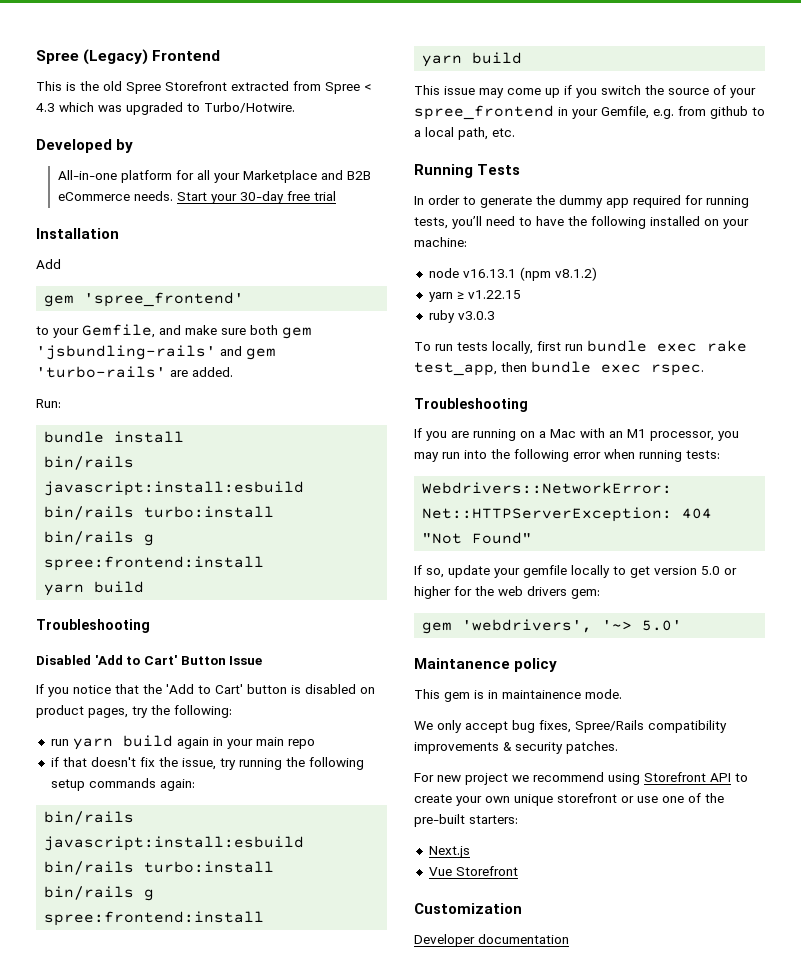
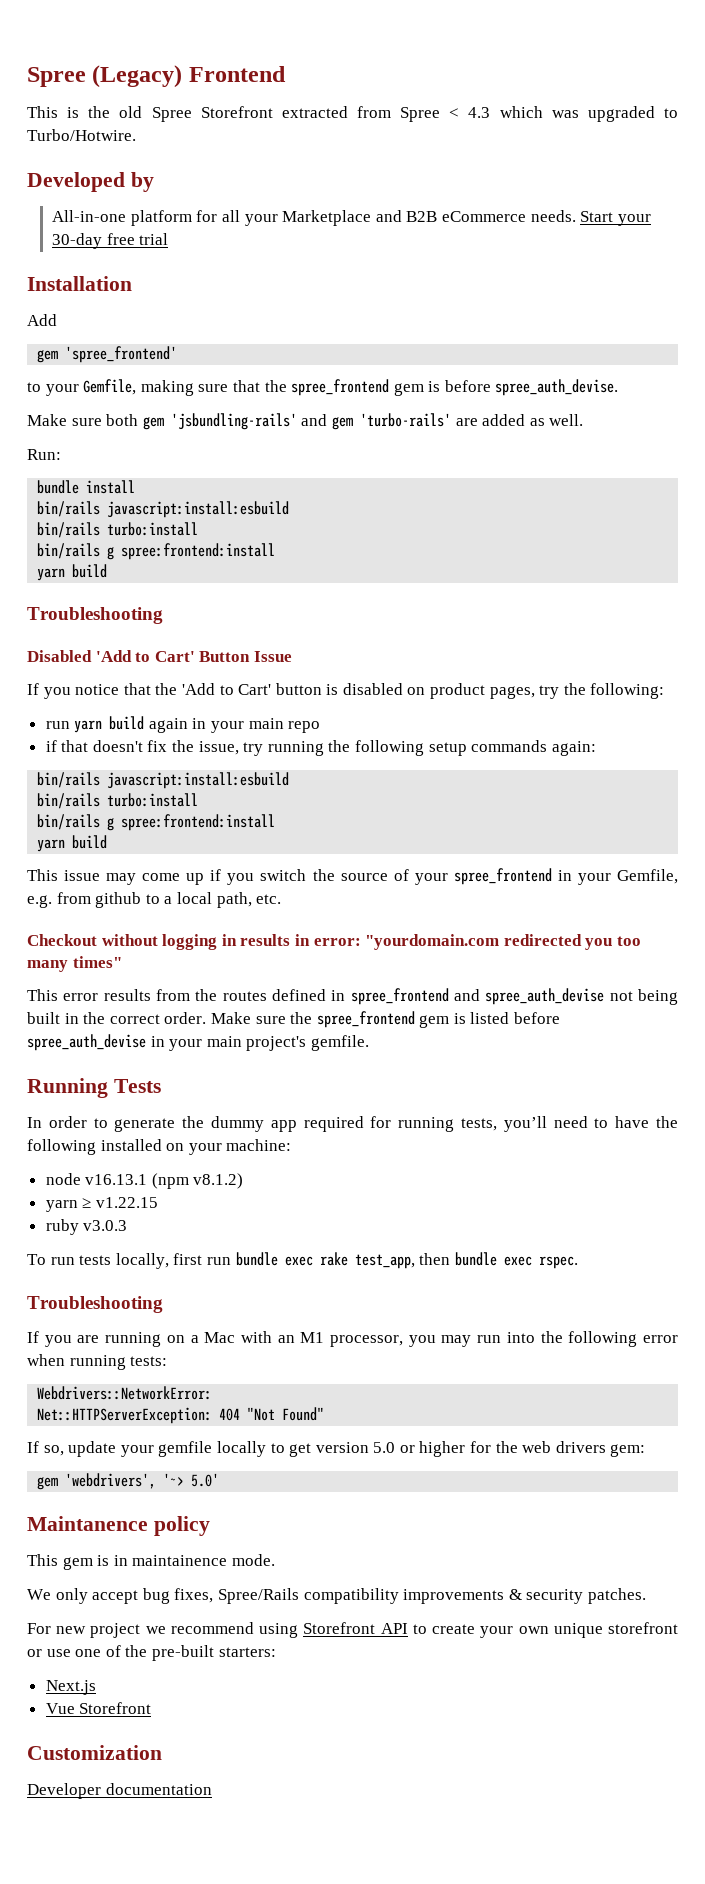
- to your Gemfile, and make sure both gem 'jsbundling-rails' and gem 'turbo-rails' are added.
+ to your Gemfile, making sure that the spree_frontend gem is before spree_auth_devise.
+ Make sure both gem 'jsbundling-rails' and gem 'turbo-rails' are added as well.
+ Checkout without logging in results in error: "yourdomain.com redirected you too many times"
+ This error results from the routes defined in spree_frontend and spree_auth_devise not being built in the correct order. Make sure the spree_frontend gem is listed before spree_auth_devise in your main project's gemfile.

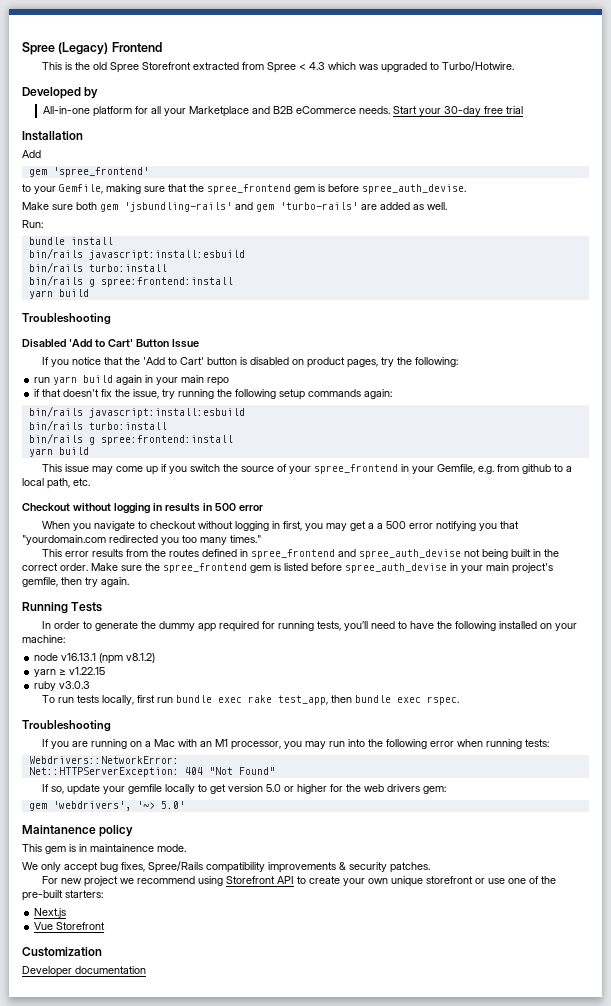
- Checkout without logging in results in error: "yourdomain.com redirected you too many times"
+ Checkout without logging in results in 500 error
+ When you navigate to checkout without logging in first, you may get a a 500 error notifying you that "yourdomain.com redirected you too many times."
- Make sure the spree_frontend gem is listed before spree_auth_devise in your main project's gemfile.
+ Make sure the spree_frontend gem is listed before spree_auth_devise in your main project's gemfile, then try again.

